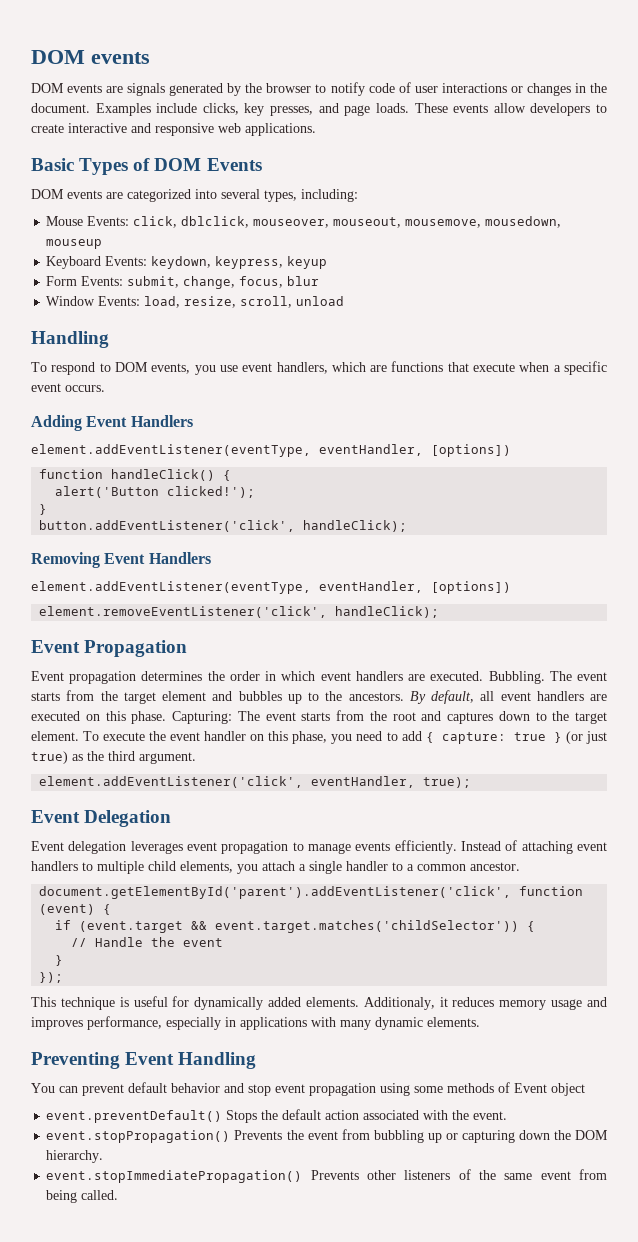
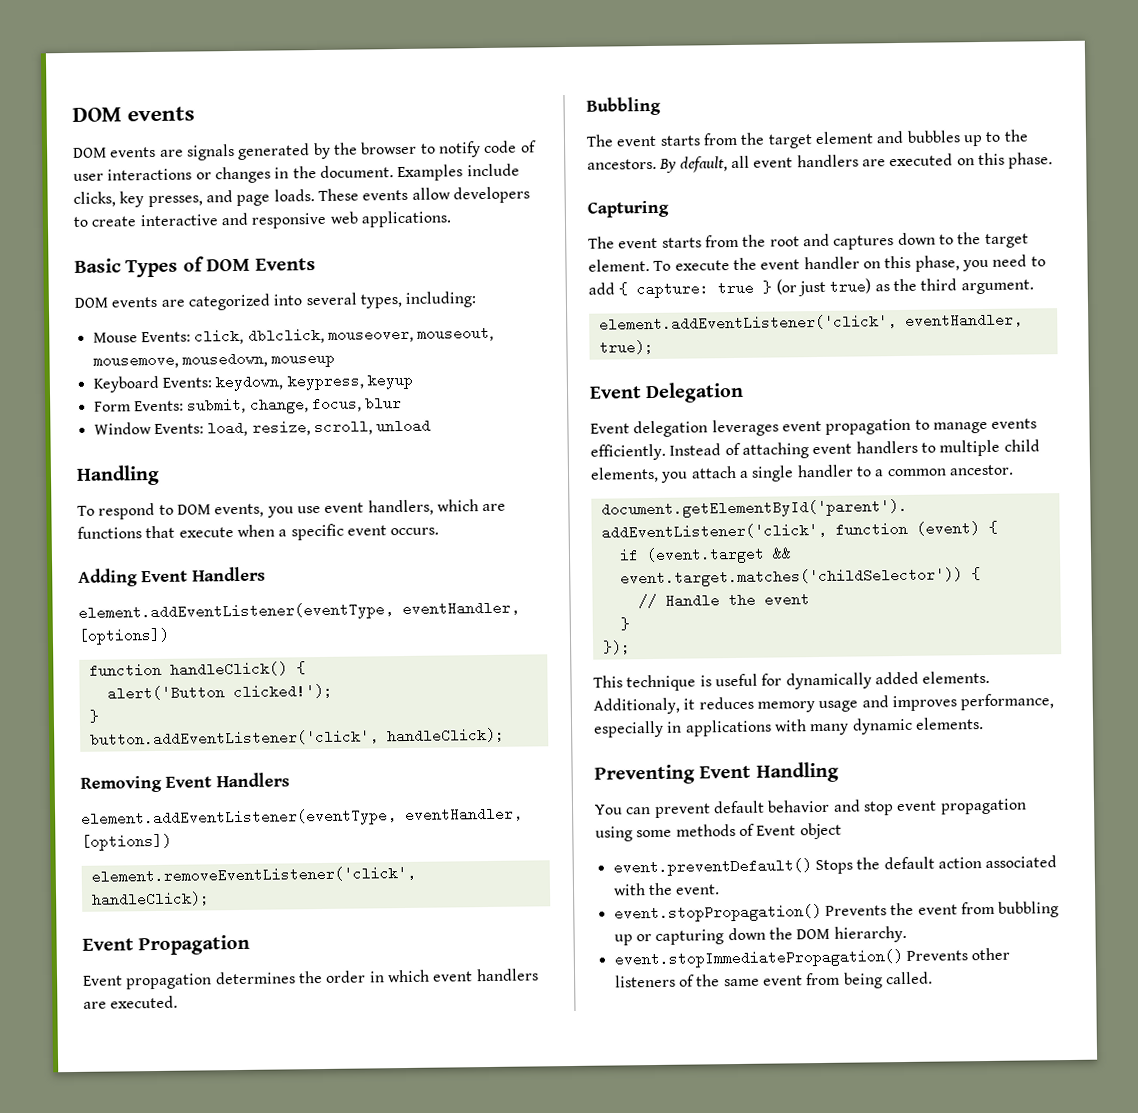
- Event propagation determines the order in which event handlers are executed. Bubbling. The event starts from the target element and bubbles up to the ancestors.
+ Event propagation determines the order in which event handlers are executed.
+ Bubbling
+ The event starts from the target element and bubbles up to the ancestors.
- By default, all event handlers are executed on this phase. Capturing: The event starts from the root and captures down to the target element.
+ By default, all event handlers are executed on this phase.
+ Capturing
+ The event starts from the root and captures down to the target element.

